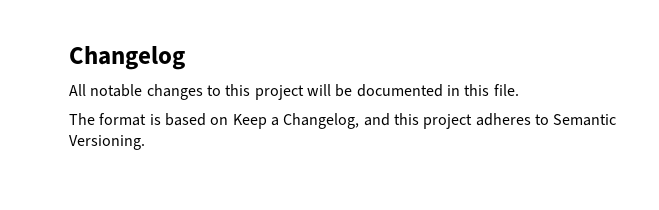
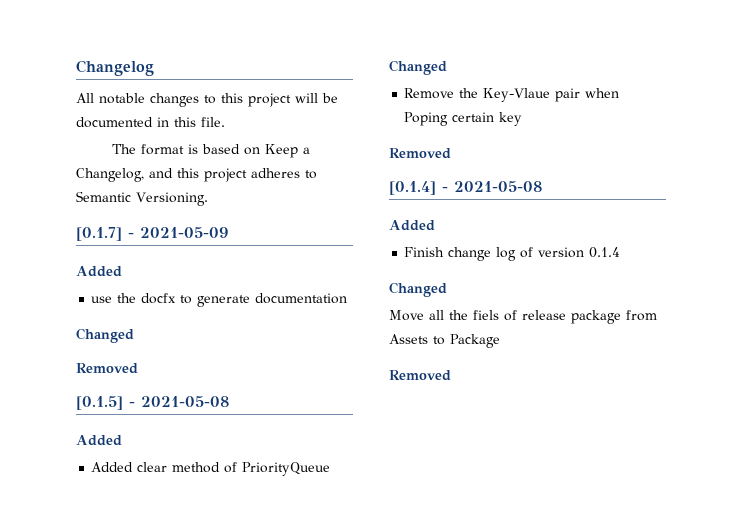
+ [0.1.7] - 2021-05-09
+ Added
+ use the docfx to generate documentation
+ Changed
+ Removed
+ [0.1.5] - 2021-05-08
+ Added
+ Added clear method of PriorityQueue
+ Changed
+ Remove the Key-Vlaue pair when Poping certain key
+ Removed
+ [0.1.4] - 2021-05-08
+ Added
+ Finish change log of version 0.1.4
+ Changed
+ Move all the fiels of release package from Assets to Package
+ Removed

